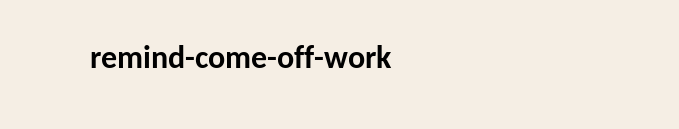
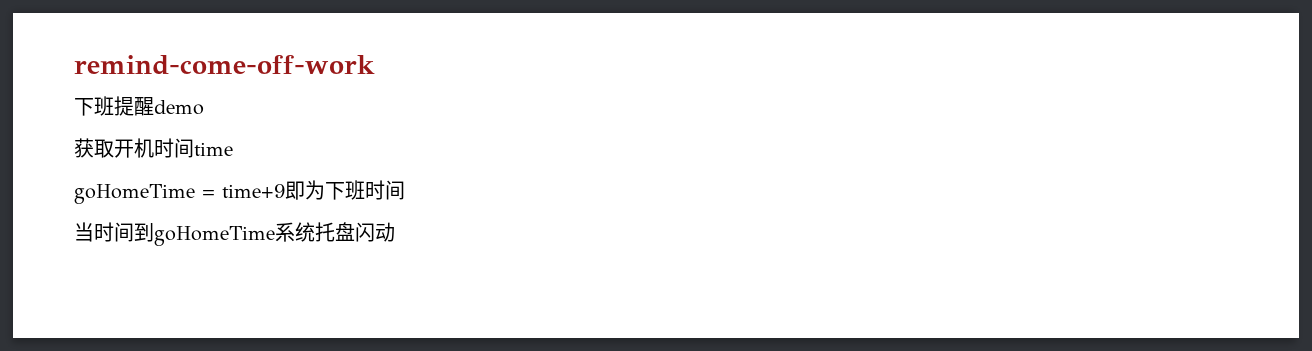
+ 下班提醒demo
+ 获取开机时间time
+ goHomeTime = time+9即为下班时间
+ 当时间到goHomeTime系统托盘闪动

